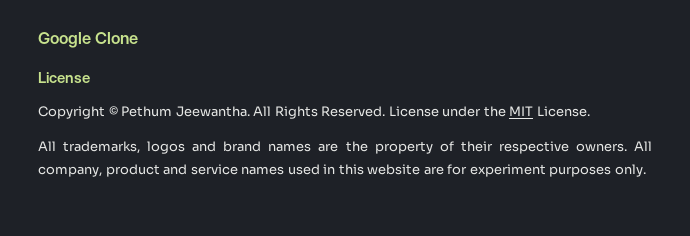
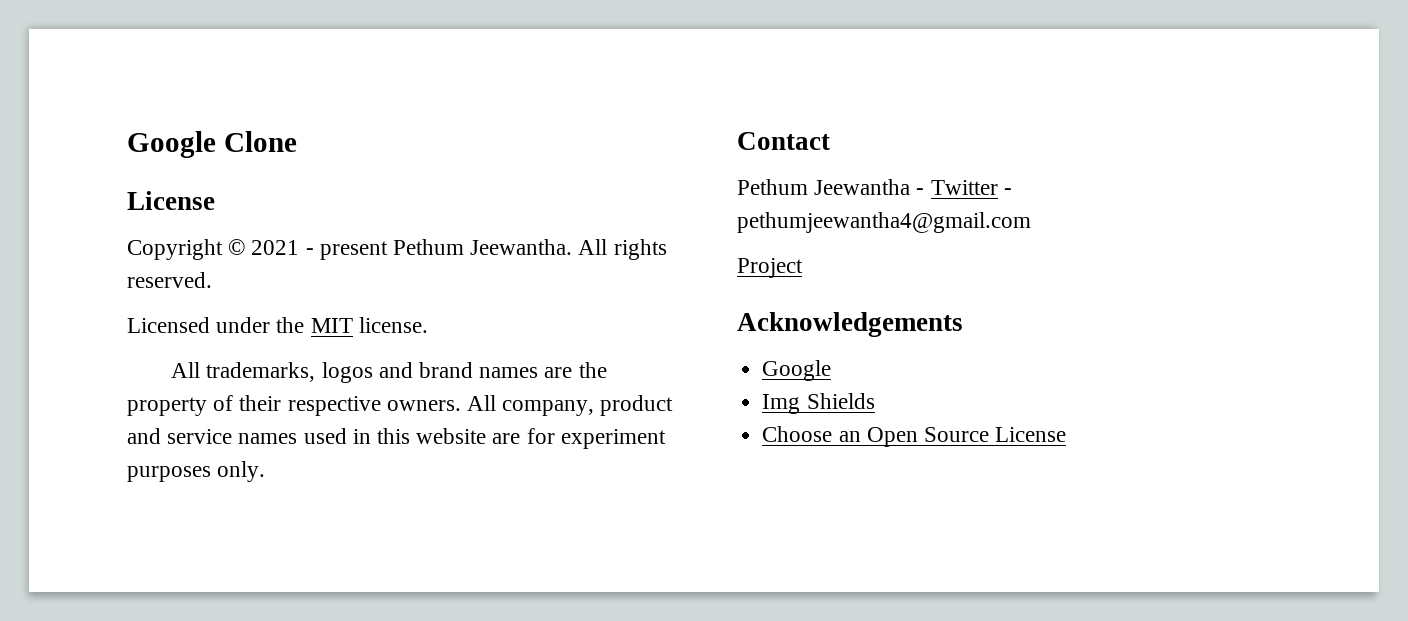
- Copyright © Pethum Jeewantha. All Rights Reserved. License under the MIT License.
+ Copyright © 2021 - present Pethum Jeewantha. All rights reserved.
+ Licensed under the MIT license.
+ Contact
+ Pethum Jeewantha - Twitter - pethumjeewantha4@gmail.com
+ Project
+ Acknowledgements
+ Google
+ Img Shields
+ Choose an Open Source License

